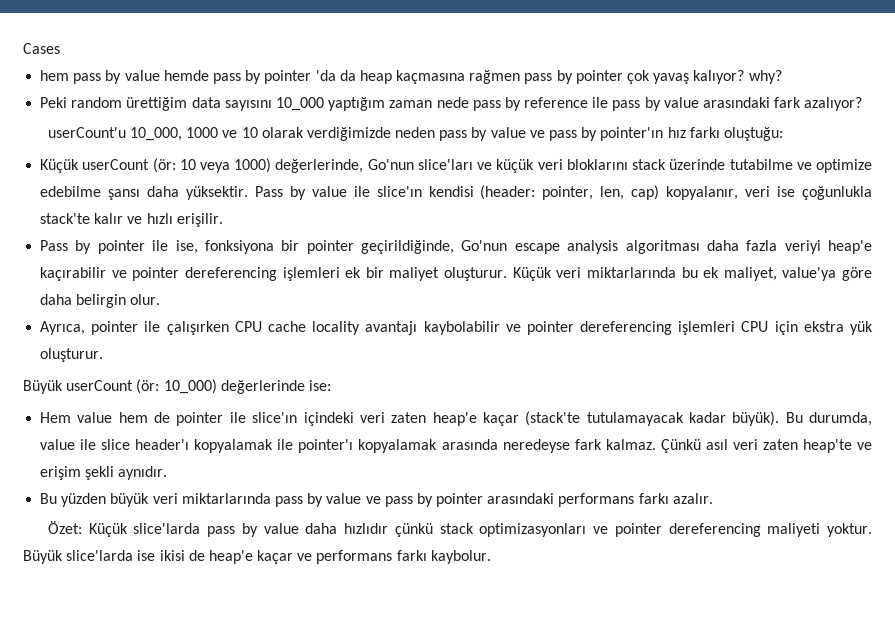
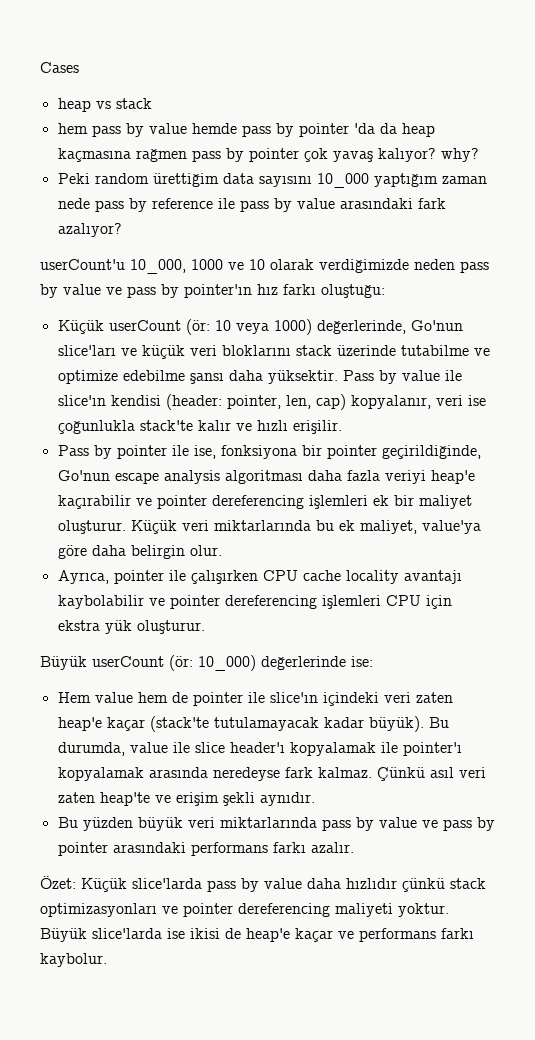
+ heap vs stack

